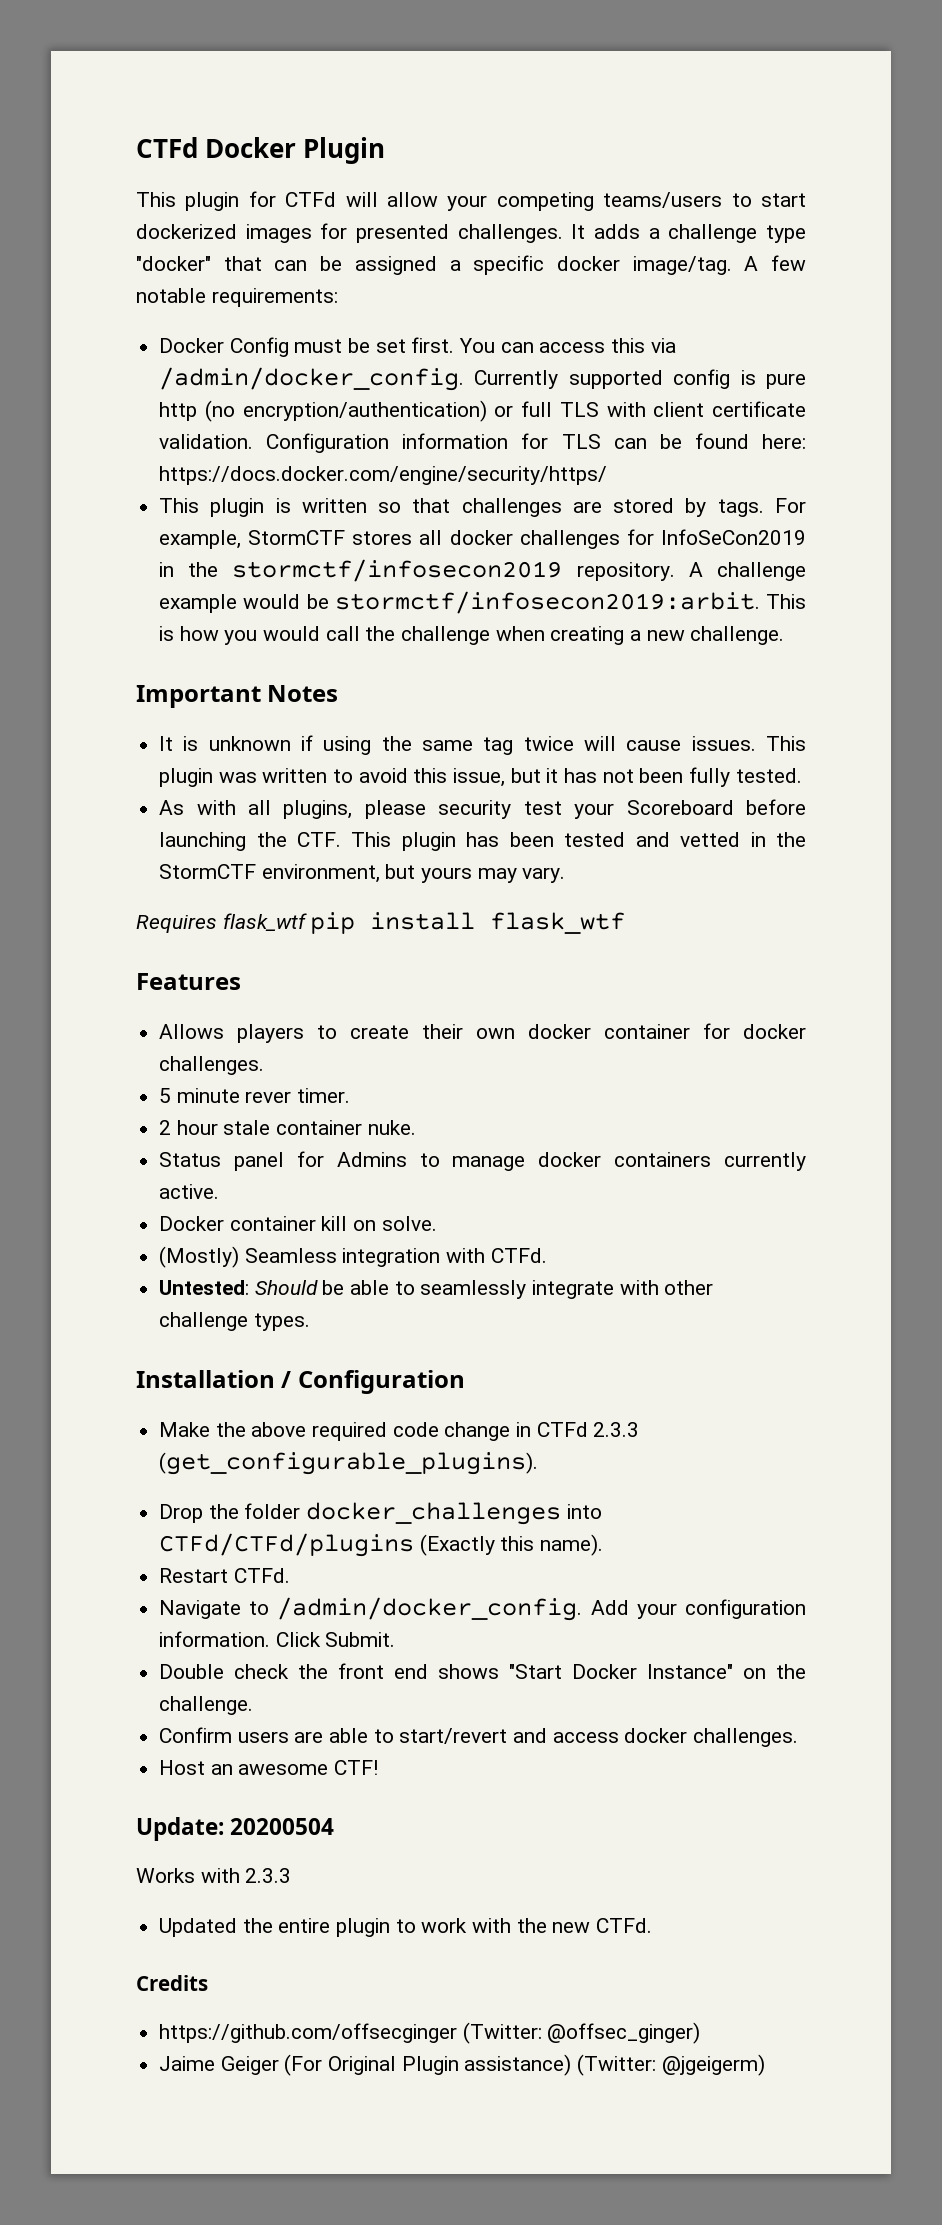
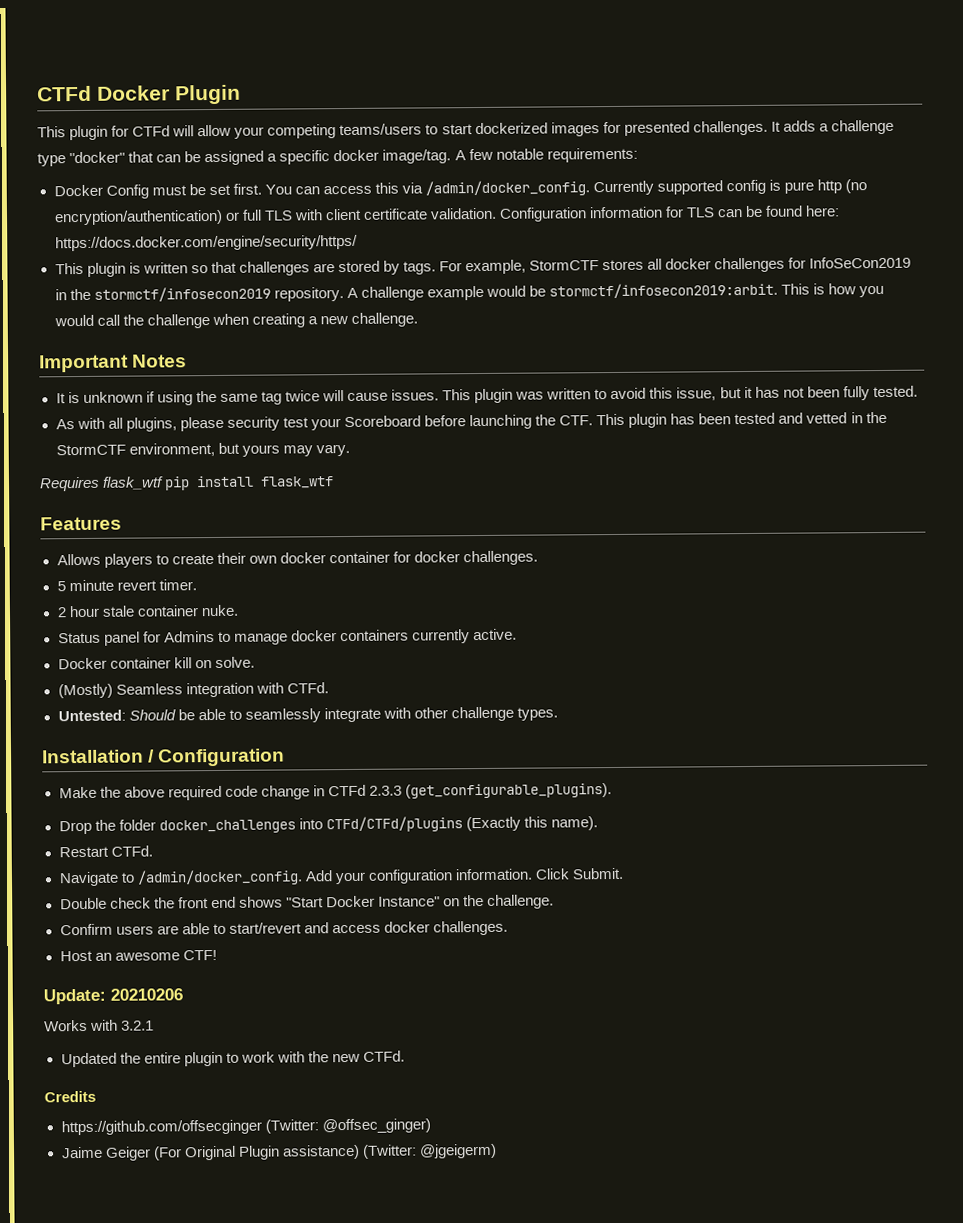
- 5 minute rever timer.
+ 5 minute revert timer.
- Update: 20200504
+ Update: 20210206
- Works with 2.3.3
+ Works with 3.2.1

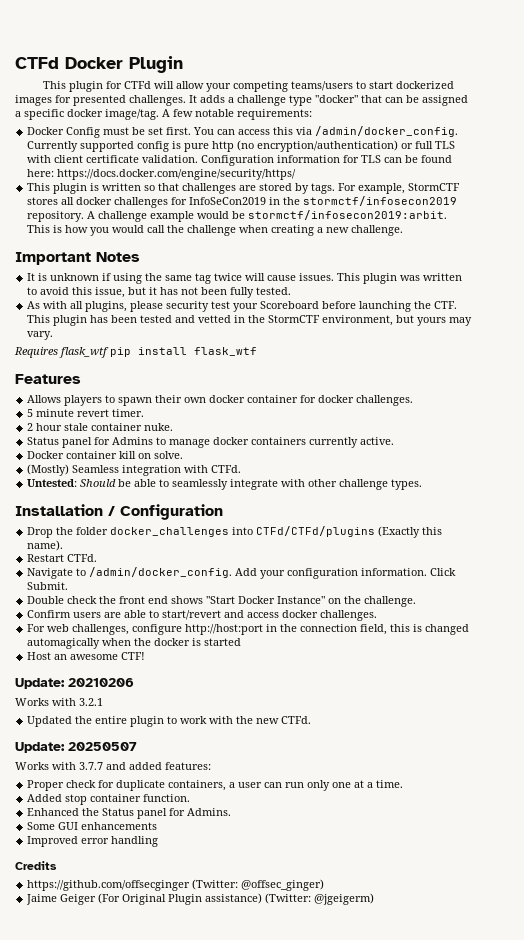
- Allows players to create their own docker container for docker challenges.
+ Allows players to spawn their own docker container for docker challenges.
- Make the above required code change in CTFd 2.3.3 (get_configurable_plugins).
+ For web challenges, configure http://host:port in the connection field, this is changed automagically when the docker is started
+ Update: 20250507
+ Works with 3.7.7 and added features:
+ Proper check for duplicate containers, a user can run only one at a time.
+ Added stop container function.
+ Enhanced the Status panel for Admins.
+ Some GUI enhancements
+ Improved error handling

